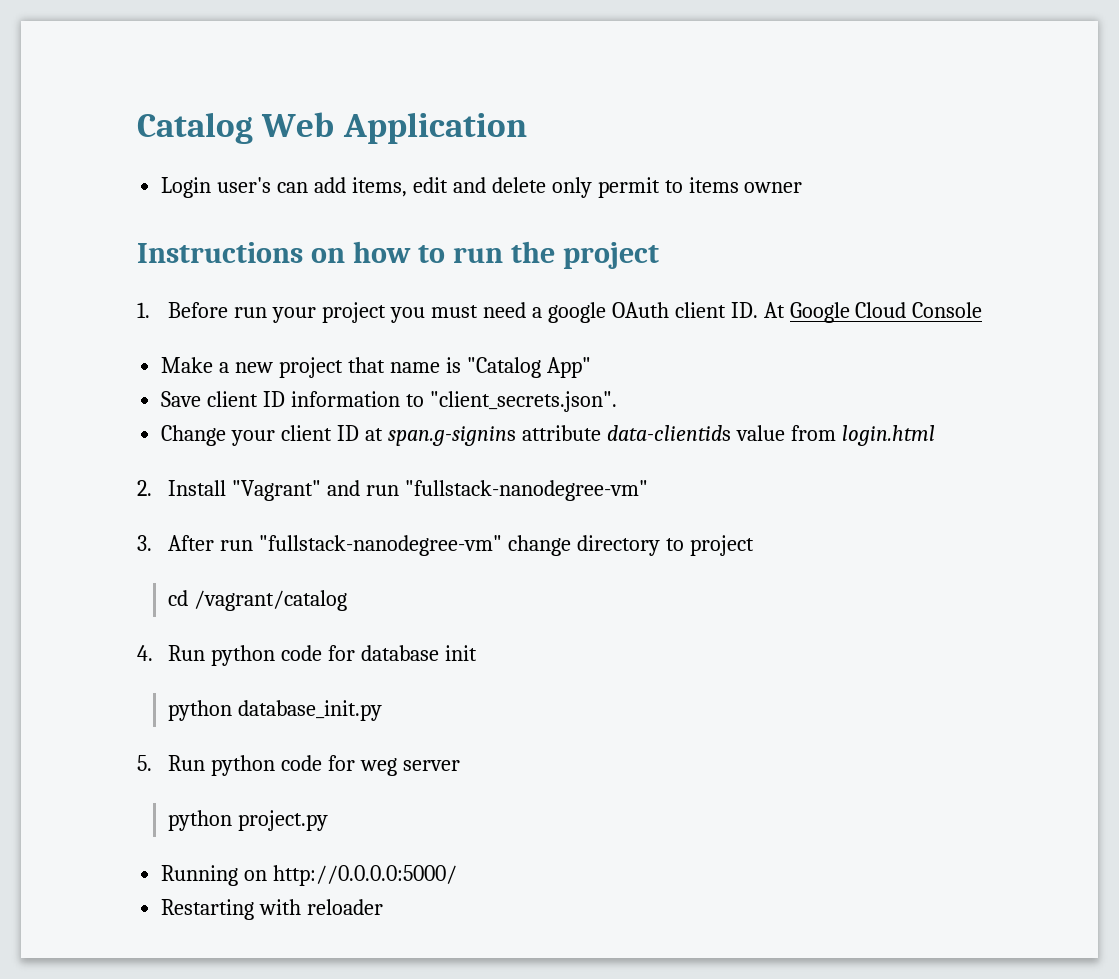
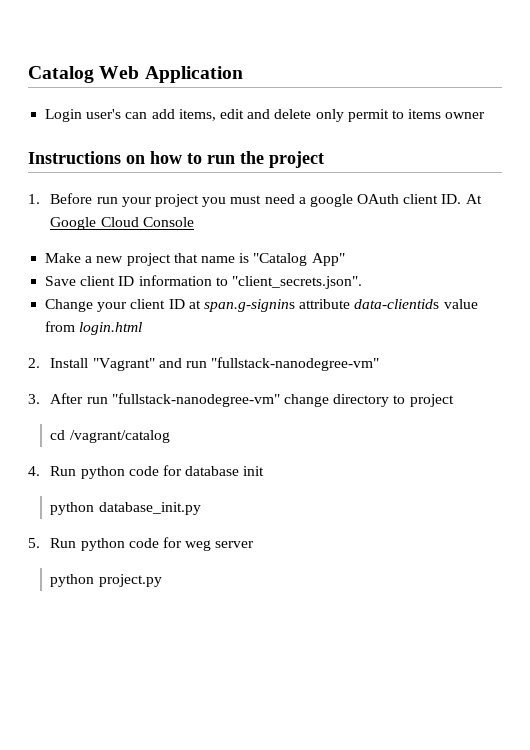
- Running on http://0.0.0.0:5000/
- Restarting with reloader

